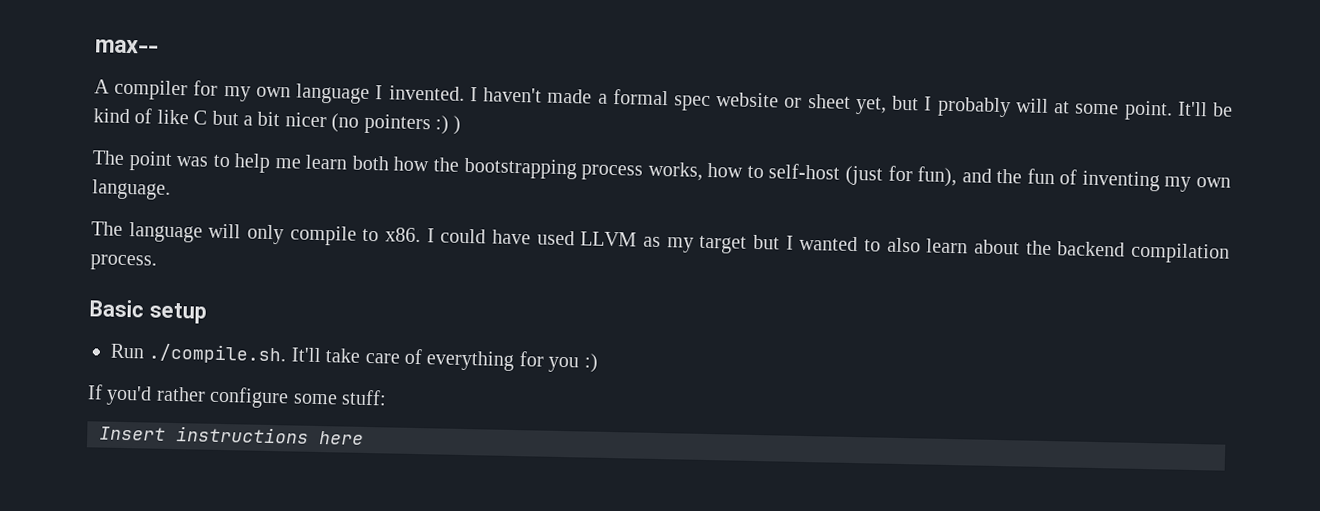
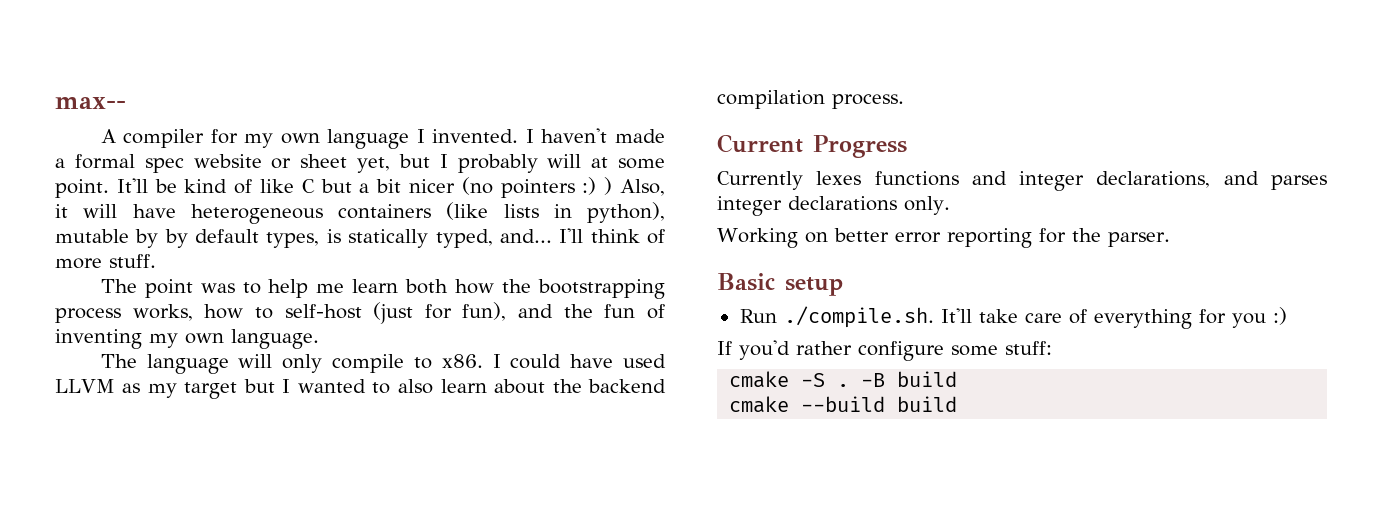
- It'll be kind of like C but a bit nicer (no pointers :) )
+ It'll be kind of like C but a bit nicer (no pointers :) ) Also, it will have heterogeneous containers (like lists in python), mutable by by default types, is statically typed, and... I'll think of more stuff.
+ Current Progress
+ Currently lexes functions and integer declarations, and parses integer declarations only.
+ Working on better error reporting for the parser.
- Insert instructions here
+ cmake -S . -B build
+ cmake --build build

